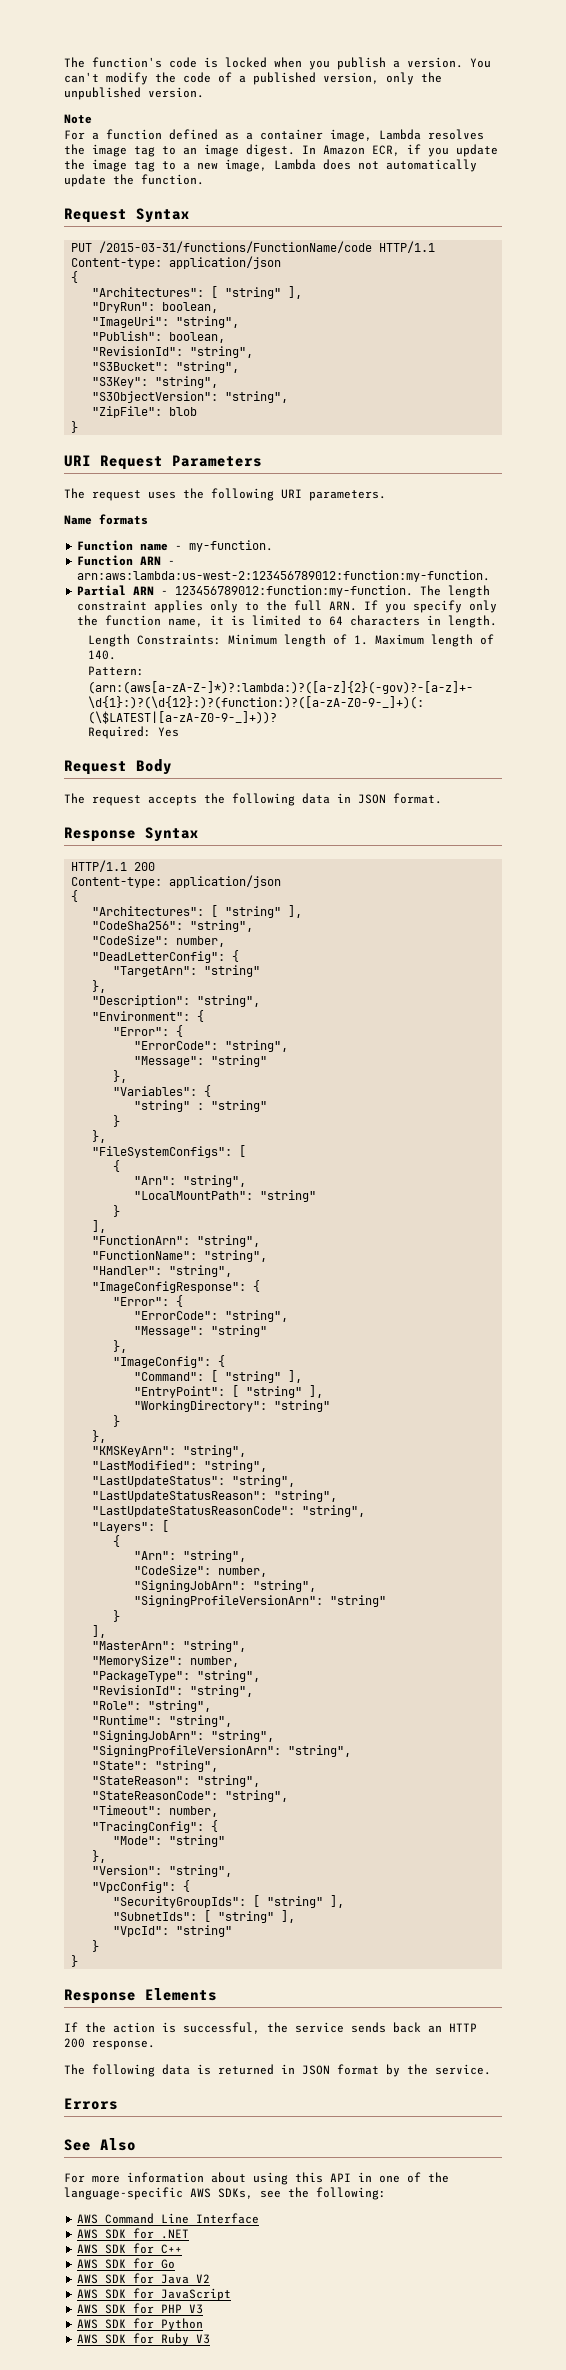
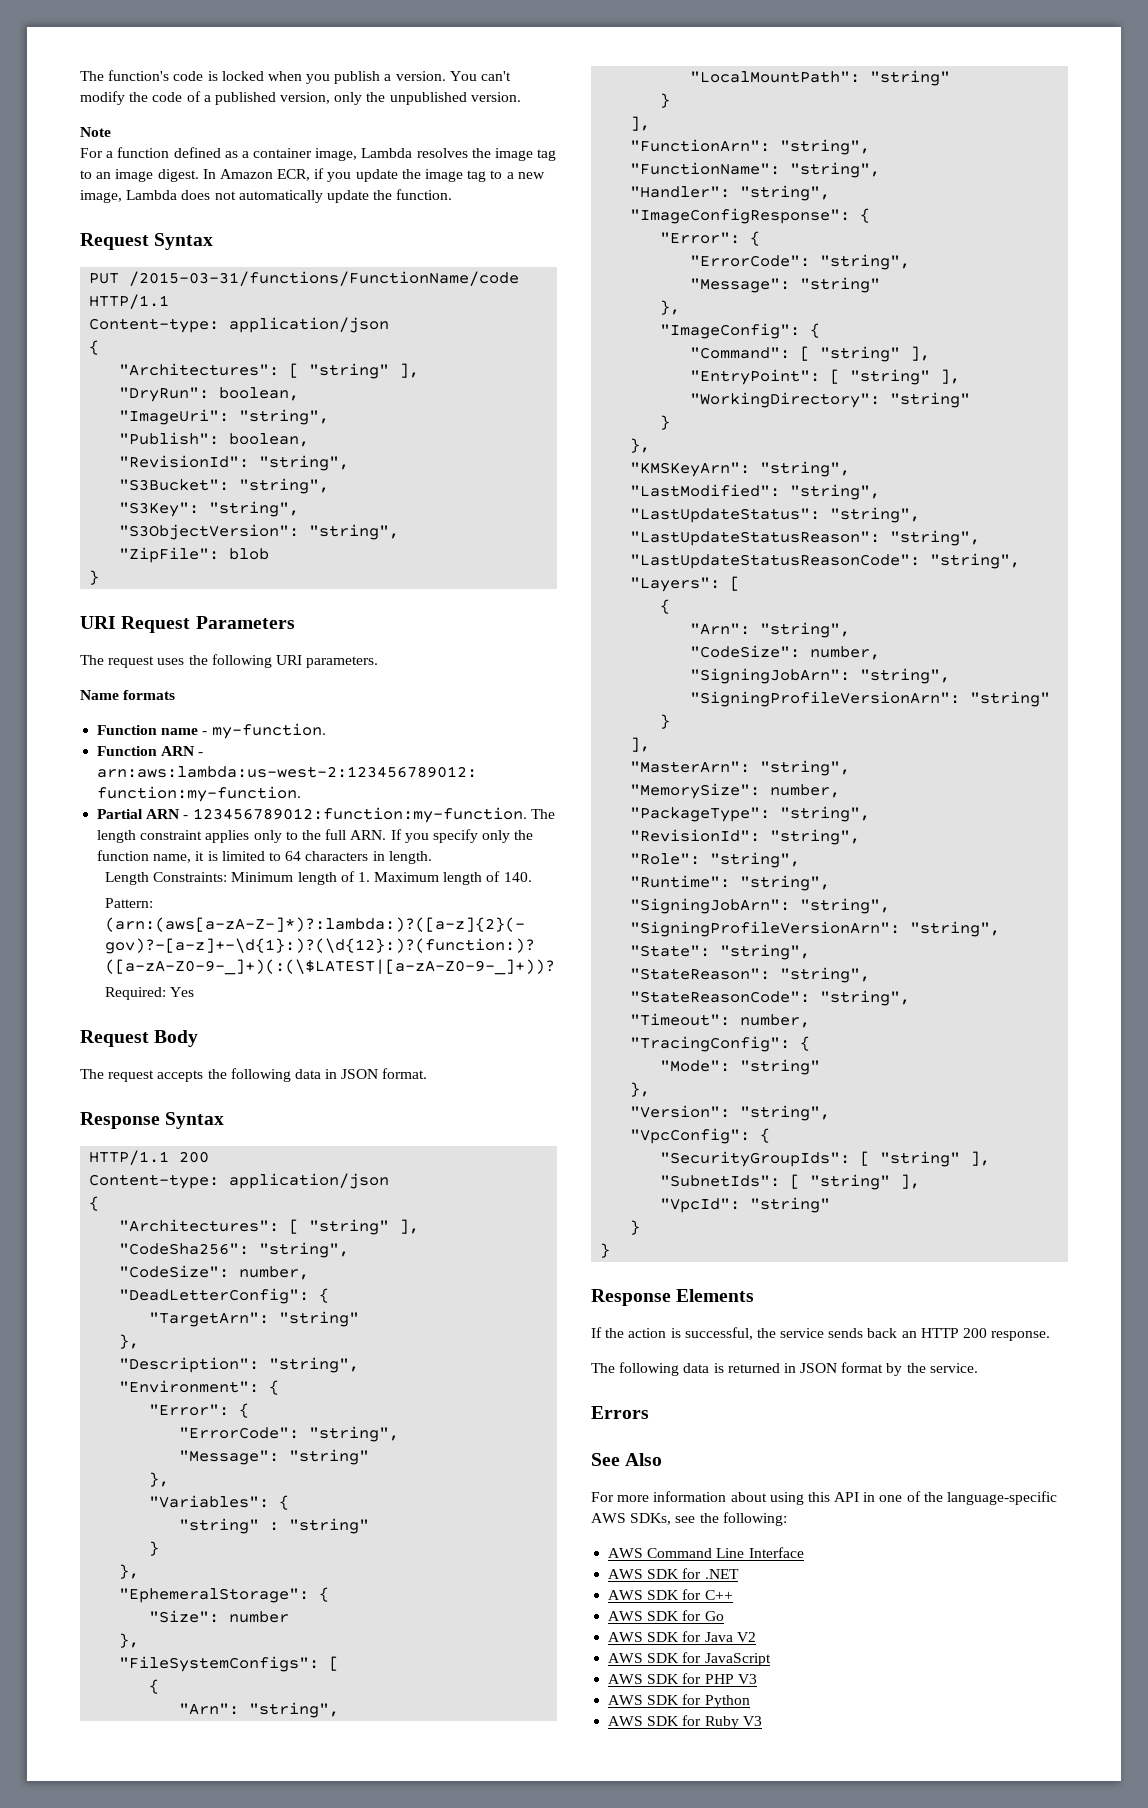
+ "EphemeralStorage": {
+ "Size": number
+ },

